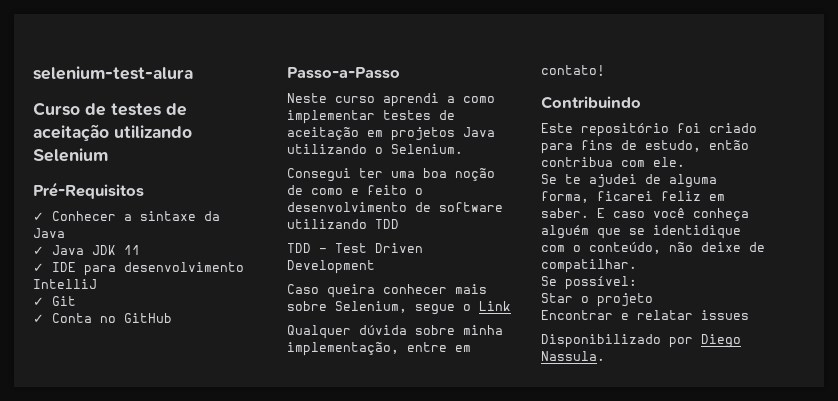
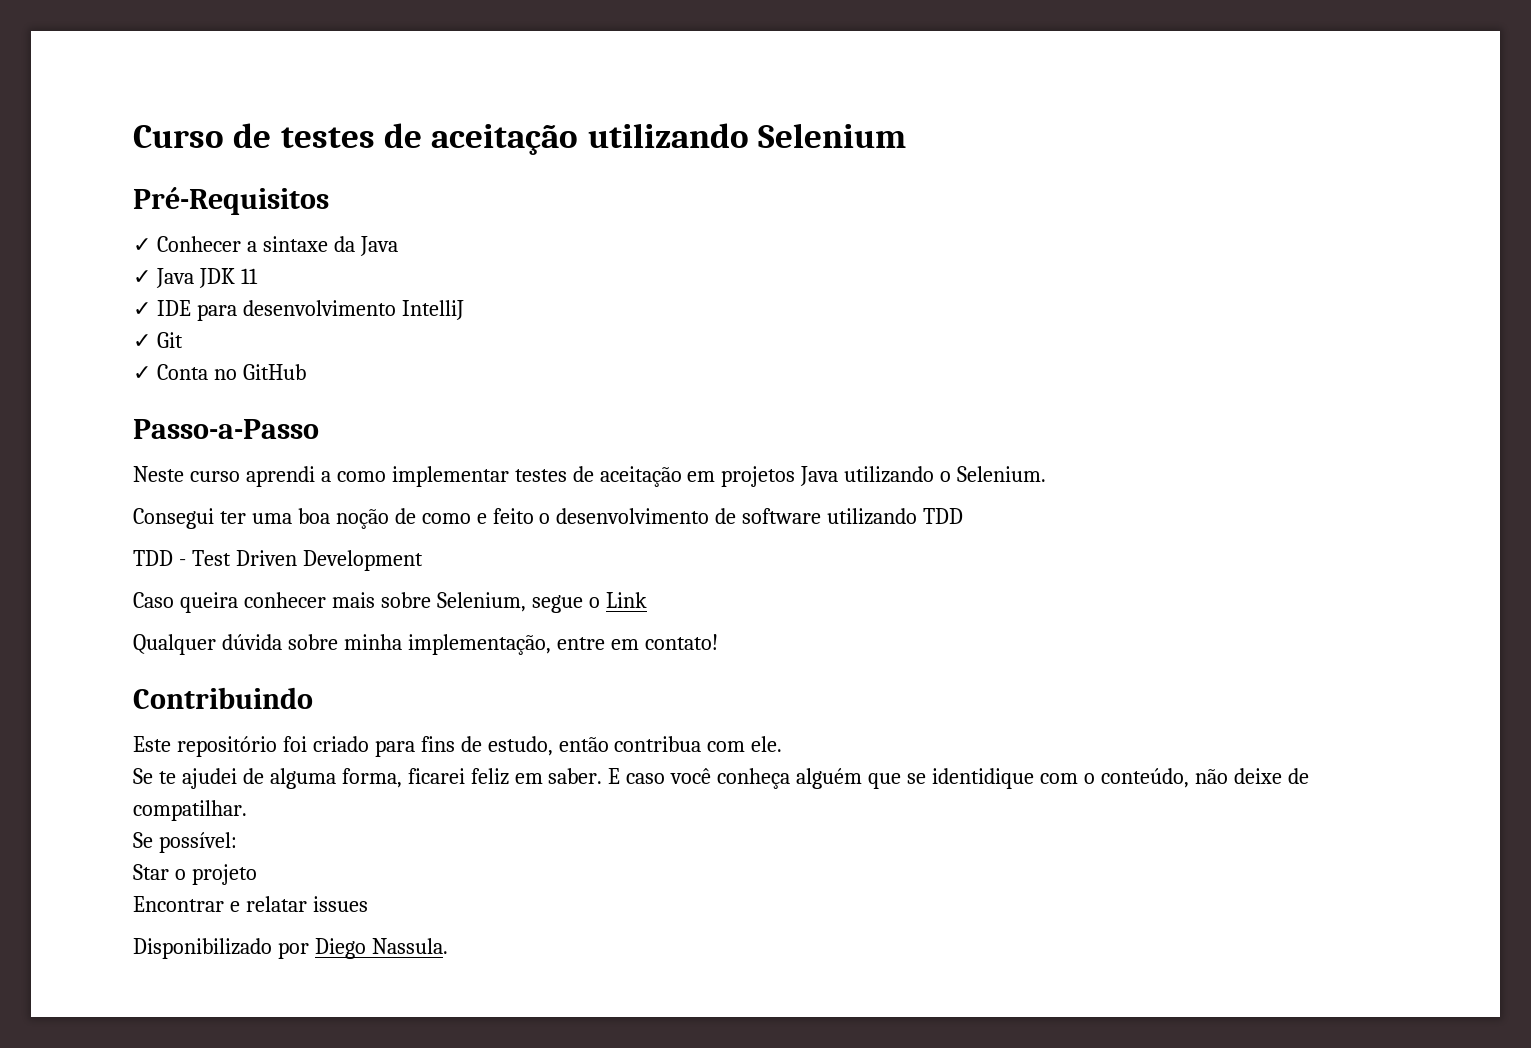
- selenium-test-alura

